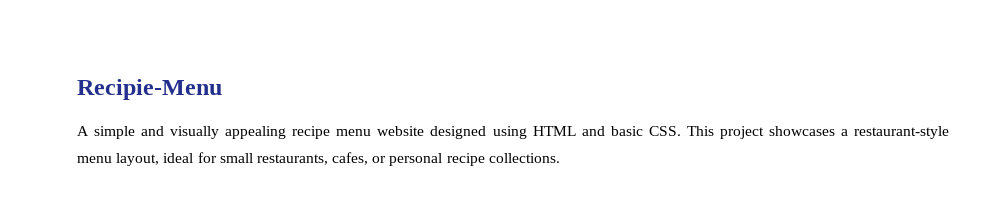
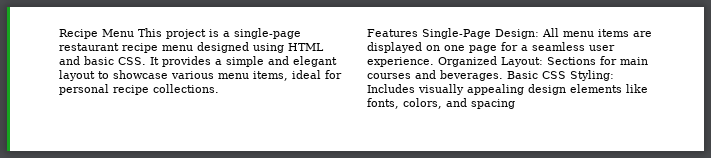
- Recipie-Menu
- A simple and visually appealing recipe menu website designed using HTML and basic CSS. This project showcases a restaurant-style menu layout, ideal for small restaurants, cafes, or personal recipe collections.
+ Recipe Menu This project is a single-page restaurant recipe menu designed using HTML and basic CSS. It provides a simple and elegant layout to showcase various menu items, ideal for personal recipe collections.
+ Features Single-Page Design: All menu items are displayed on one page for a seamless user experience. Organized Layout: Sections for main courses and beverages. Basic CSS Styling: Includes visually appealing design elements like fonts, colors, and spacing

